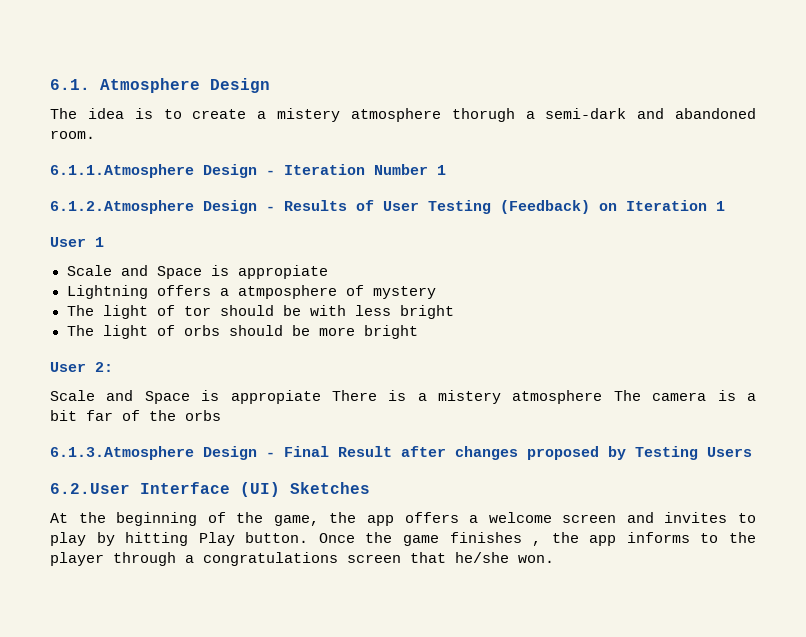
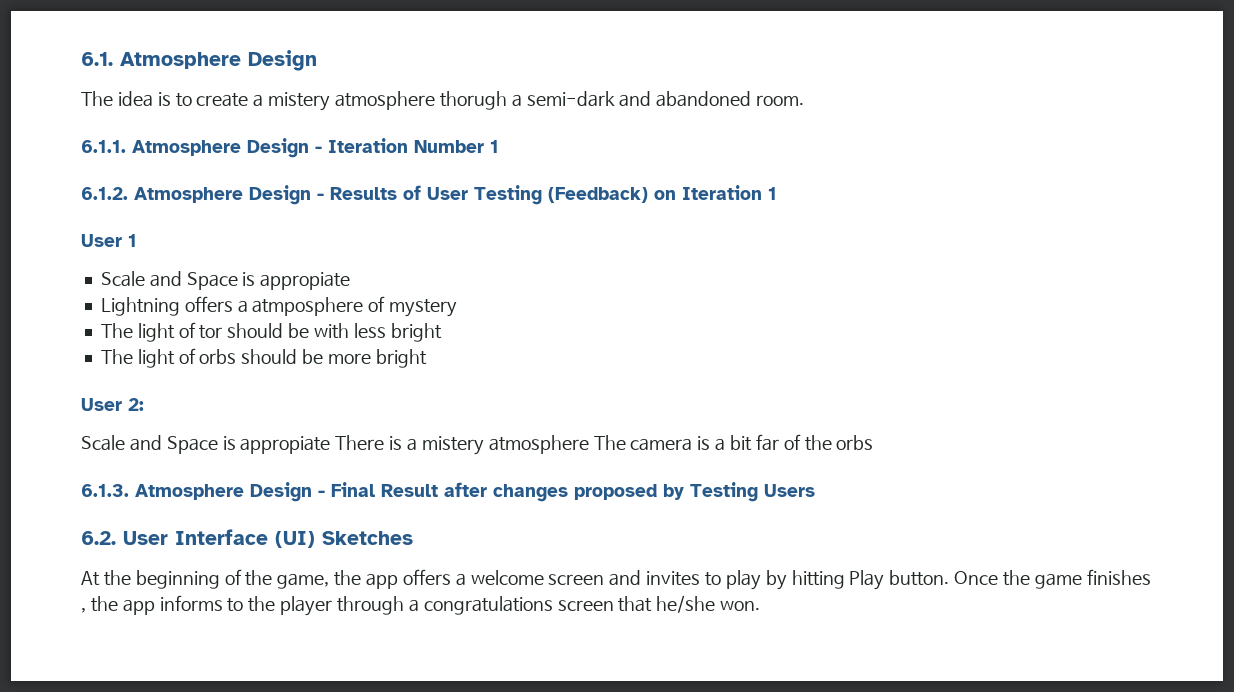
- 6.1.1.Atmosphere Design - Iteration Number 1
+ 6.1.1. Atmosphere Design - Iteration Number 1
- 6.1.2.Atmosphere Design - Results of User Testing (Feedback) on Iteration 1
+ 6.1.2. Atmosphere Design - Results of User Testing (Feedback) on Iteration 1
- 6.1.3.Atmosphere Design - Final Result after changes proposed by Testing Users
+ 6.1.3. Atmosphere Design - Final Result after changes proposed by Testing Users
- 6.2.User Interface (UI) Sketches
+ 6.2. User Interface (UI) Sketches

